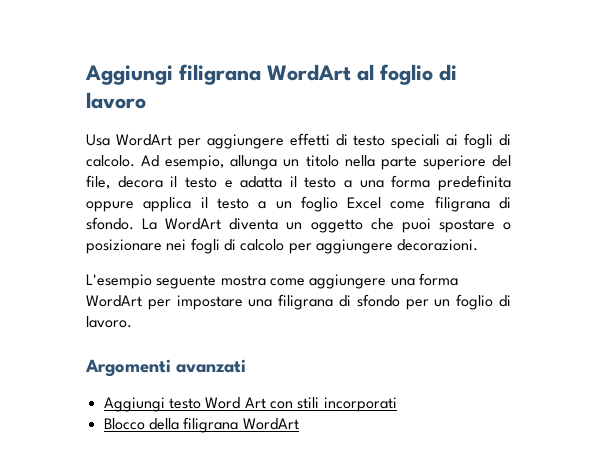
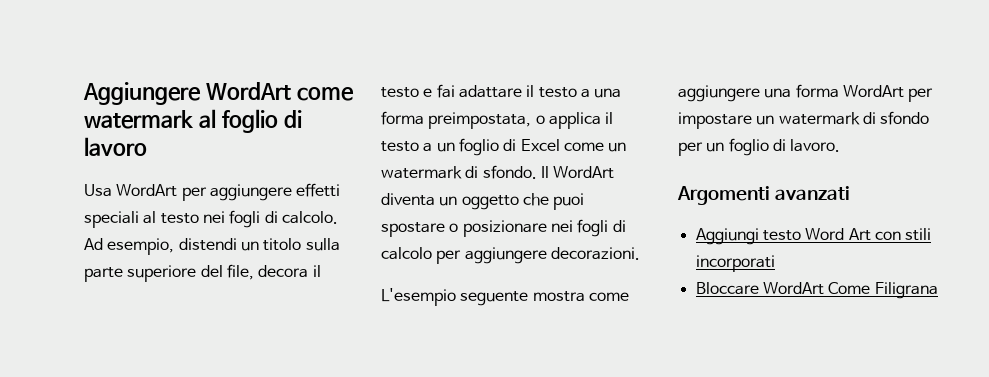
- Aggiungi filigrana WordArt al foglio di lavoro
+ Aggiungere WordArt come watermark al foglio di lavoro
- Usa WordArt per aggiungere effetti di testo speciali ai fogli di calcolo.
+ Usa WordArt per aggiungere effetti speciali al testo nei fogli di calcolo.
- Ad esempio, allunga un titolo nella parte superiore del file, decora il testo e adatta il testo a una forma predefinita oppure applica il testo a un foglio Excel come filigrana di sfondo.
+ Ad esempio, distendi un titolo sulla parte superiore del file, decora il testo e fai adattare il testo a una forma preimpostata, o applica il testo a un foglio di Excel come un watermark di sfondo.
- La WordArt diventa un oggetto che puoi spostare o posizionare nei fogli di calcolo per aggiungere decorazioni.
+ Il WordArt diventa un oggetto che puoi spostare o posizionare nei fogli di calcolo per aggiungere decorazioni.
- L'esempio seguente mostra come aggiungere una forma WordArt per impostare una filigrana di sfondo per un foglio di lavoro.
+ L'esempio seguente mostra come aggiungere una forma WordArt per impostare un watermark di sfondo per un foglio di lavoro.
- Blocco della filigrana WordArt
+ Bloccare WordArt Come Filigrana

